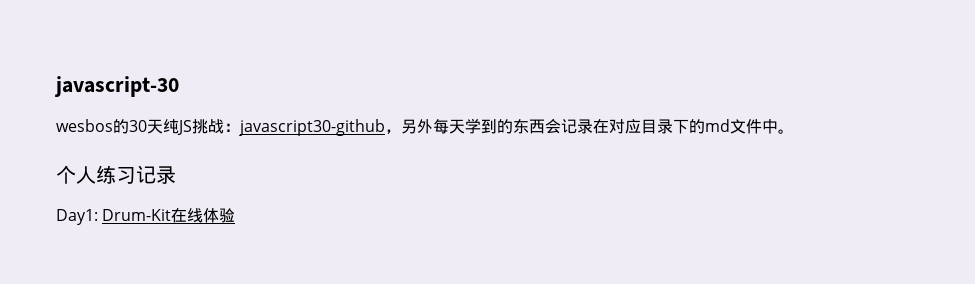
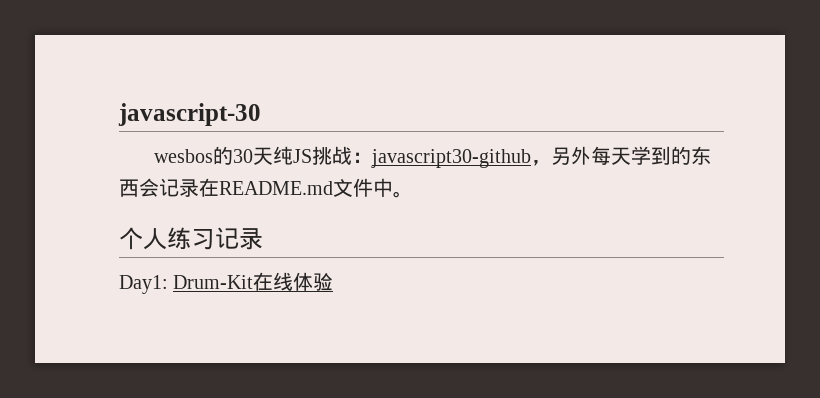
- wesbos的30天纯JS挑战：javascript30-github，另外每天学到的东西会记录在对应目录下的md文件中。
+ wesbos的30天纯JS挑战：javascript30-github，另外每天学到的东西会记录在README.md文件中。

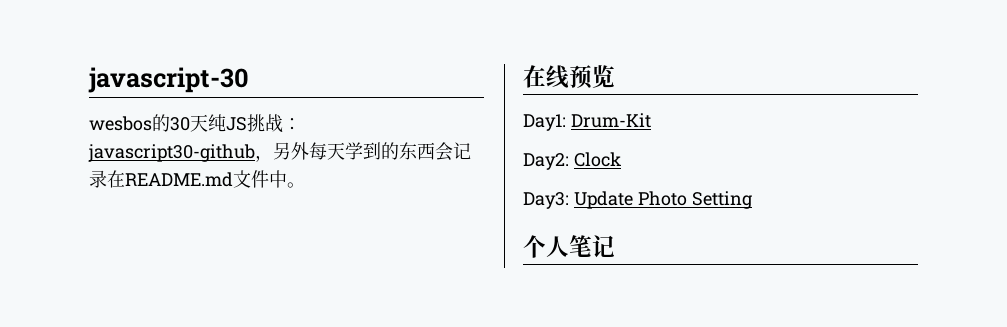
- 个人练习记录
+ 在线预览
- Day1: Drum-Kit在线体验
+ Day1: Drum-Kit
+ Day2: Clock
+ Day3: Update Photo Setting
+ 个人笔记

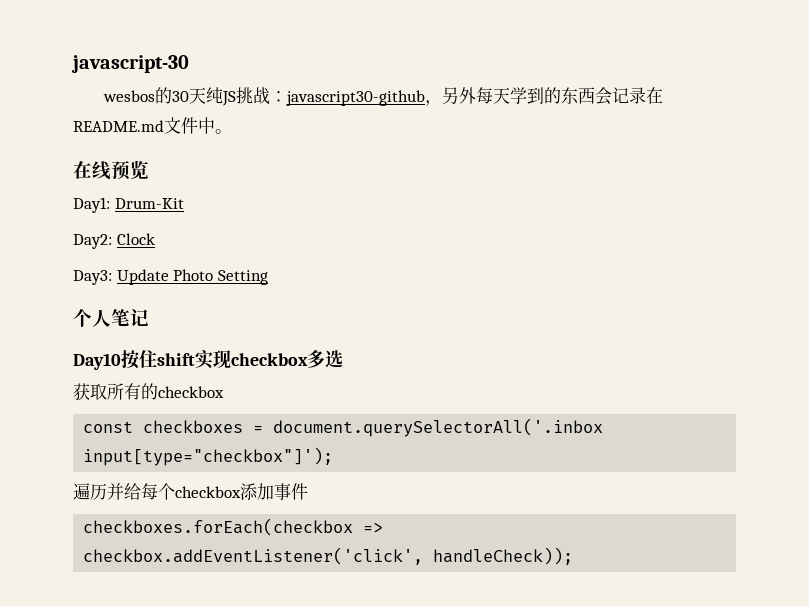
+ Day10按住shift实现checkbox多选
+ 获取所有的checkbox
+ const checkboxes = document.querySelectorAll('.inbox input[type="checkbox"]');
+ 遍历并给每个checkbox添加事件
+ checkboxes.forEach(checkbox => checkbox.addEventListener('click', handleCheck));

